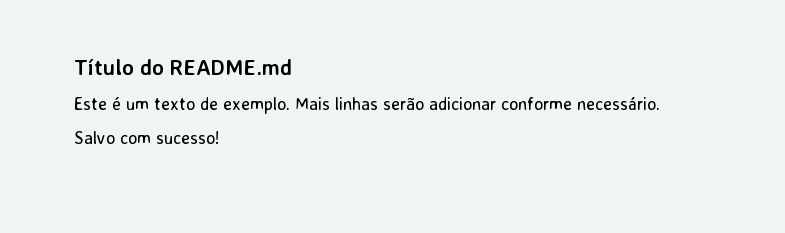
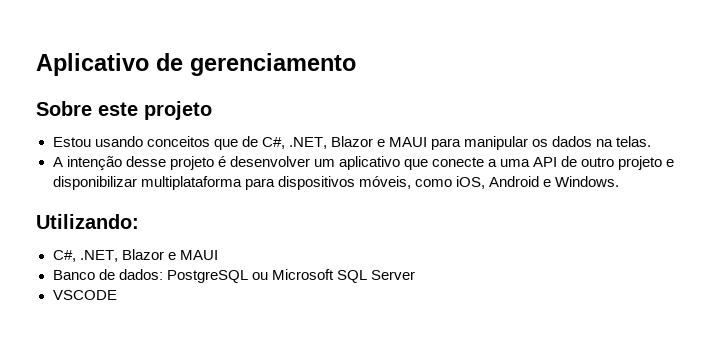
- Título do README.md
- Este é um texto de exemplo. Mais linhas serão adicionar conforme necessário.
- Salvo com sucesso!
+ Aplicativo de gerenciamento
+ Sobre este projeto
+ Estou usando conceitos que de C#, .NET, Blazor e MAUI para manipular os dados na telas.
+ A intenção desse projeto é desenvolver um aplicativo que conecte a uma API de outro projeto e disponibilizar multiplataforma para dispositivos móveis, como iOS, Android e Windows.
+ Utilizando:
+ C#, .NET, Blazor e MAUI
+ Banco de dados: PostgreSQL ou Microsoft SQL Server
+ VSCODE

